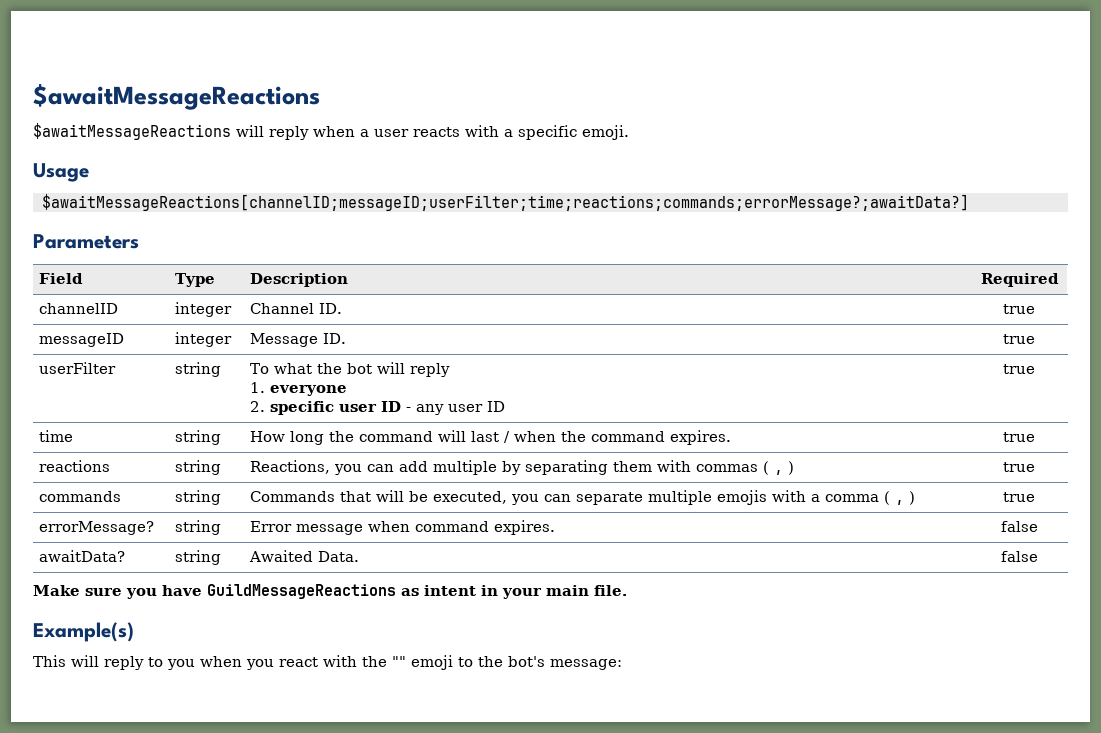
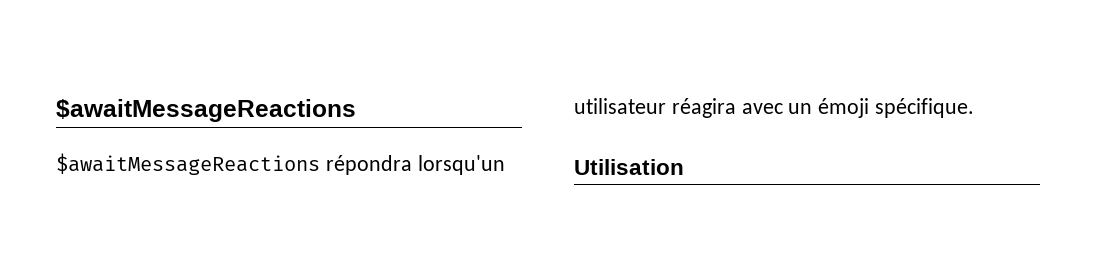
- $awaitMessageReactions will reply when a user reacts with a specific emoji.
- Usage
- $awaitMessageReactions[channelID;messageID;userFilter;time;reactions;commands;errorMessage?;awaitData?]
- Parameters
- Field | Type | Description | Required
- channelID | integer | Channel ID. | true
- messageID | integer | Message ID. | true
- userFilter | string | To what the bot will reply
- 1. everyone
- 2. specific user ID - any user ID | true
- time | string | How long the command will last / when the command expires. | true
- reactions | string | Reactions, you can add multiple by separating them with commas ( , ) | true
- commands | string | Commands that will be executed, you can separate multiple emojis with a comma ( , ) | true
- errorMessage? | string | Error message when command expires. | false
- awaitData? | string | Awaited Data. | false
- Make sure you have GuildMessageReactions as intent in your main file.
- Example(s)
- This will reply to you when you react with the "" emoji to the bot's message:
+ $awaitMessageReactions répondra lorsqu'un utilisateur réagira avec un émoji spécifique.
+ Utilisation

